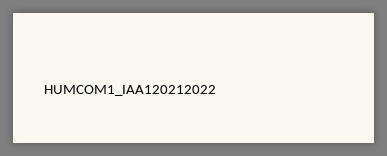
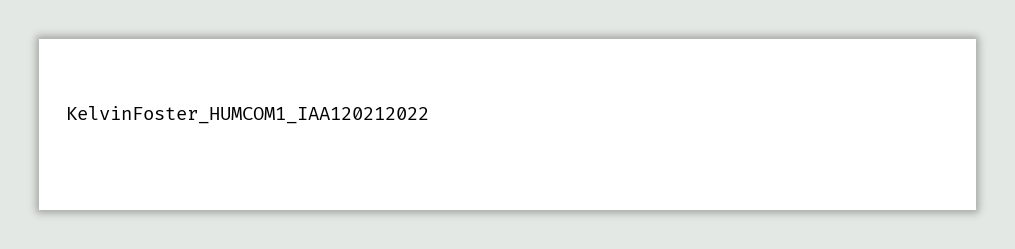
- HUMCOM1_IAA120212022
+ KelvinFoster_HUMCOM1_IAA120212022

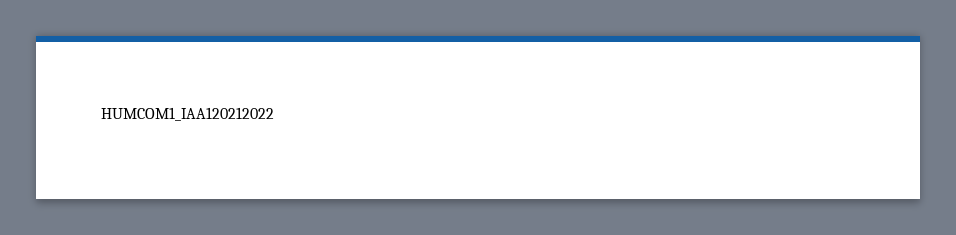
- KelvinFoster_HUMCOM1_IAA120212022
+ HUMCOM1_IAA120212022

